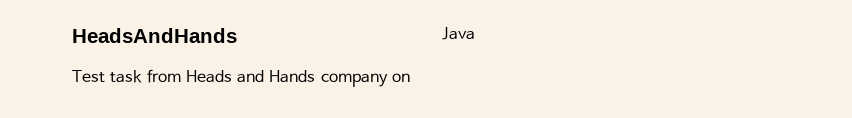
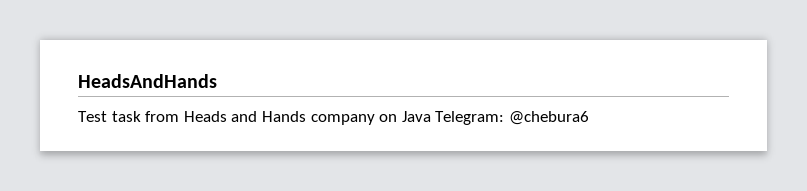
- Test task from Heads and Hands company on Java
+ Test task from Heads and Hands company on Java Telegram: @chebura6

